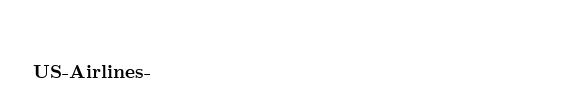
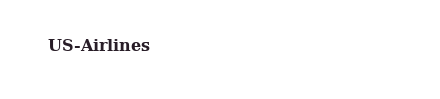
- US-Airlines-
+ US-Airlines

